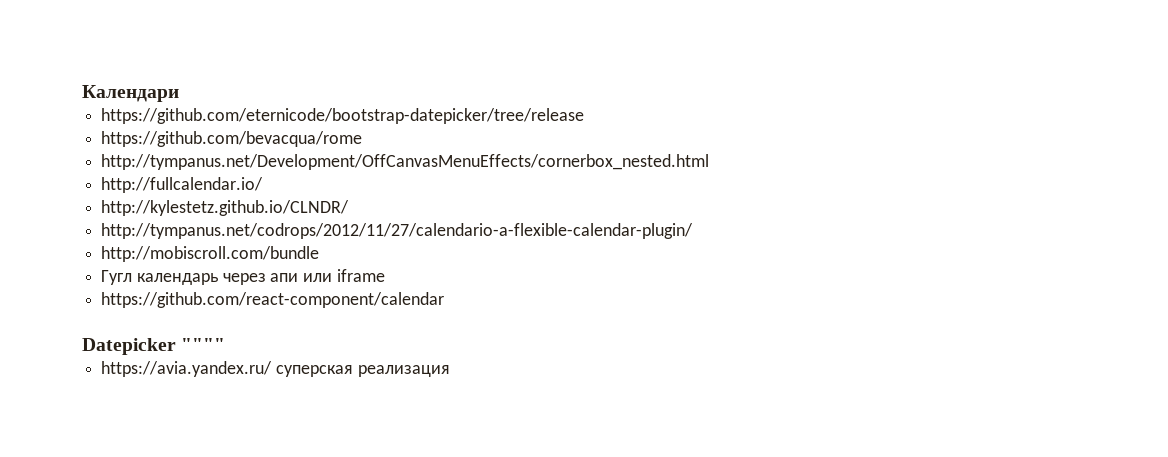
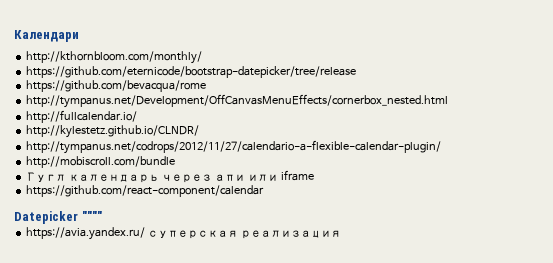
+ http://kthornbloom.com/monthly/

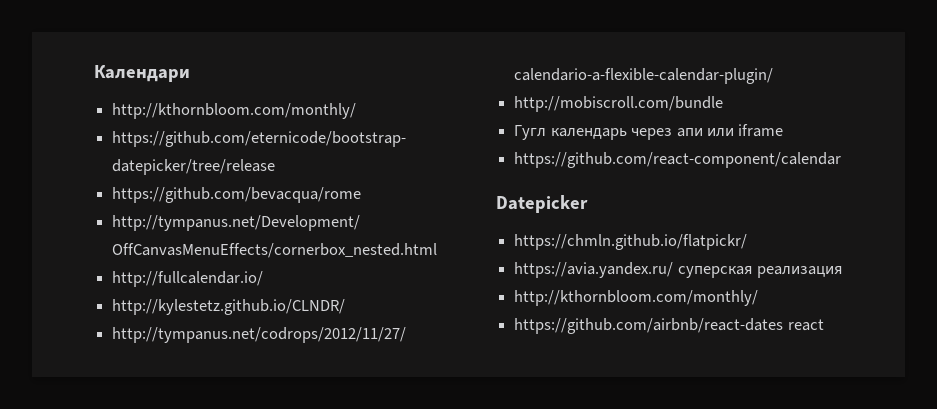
- Datepicker """"
+ Datepicker
+ https://chmln.github.io/flatpickr/
  https://avia.yandex.ru/ суперская реализация
+ http://kthornbloom.com/monthly/
+ https://github.com/airbnb/react-dates react

